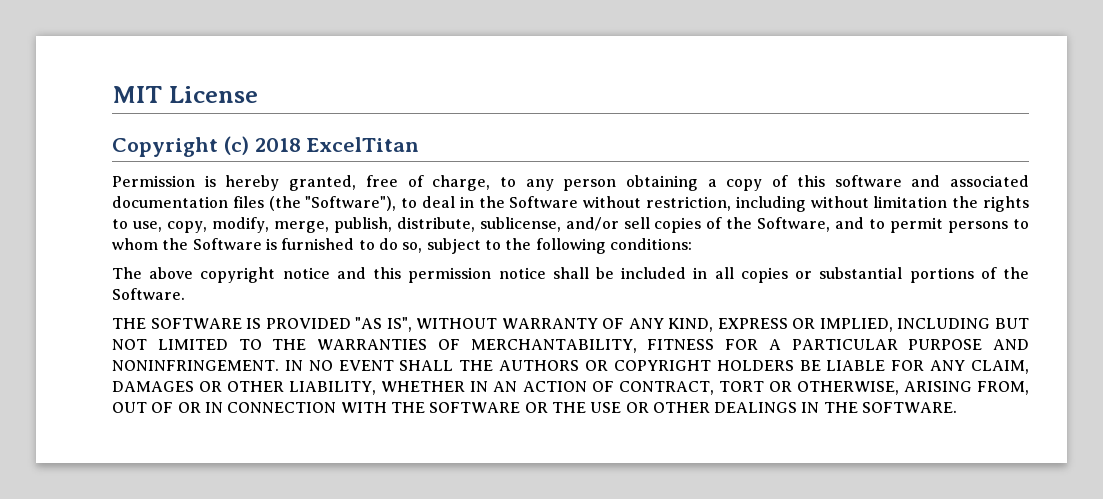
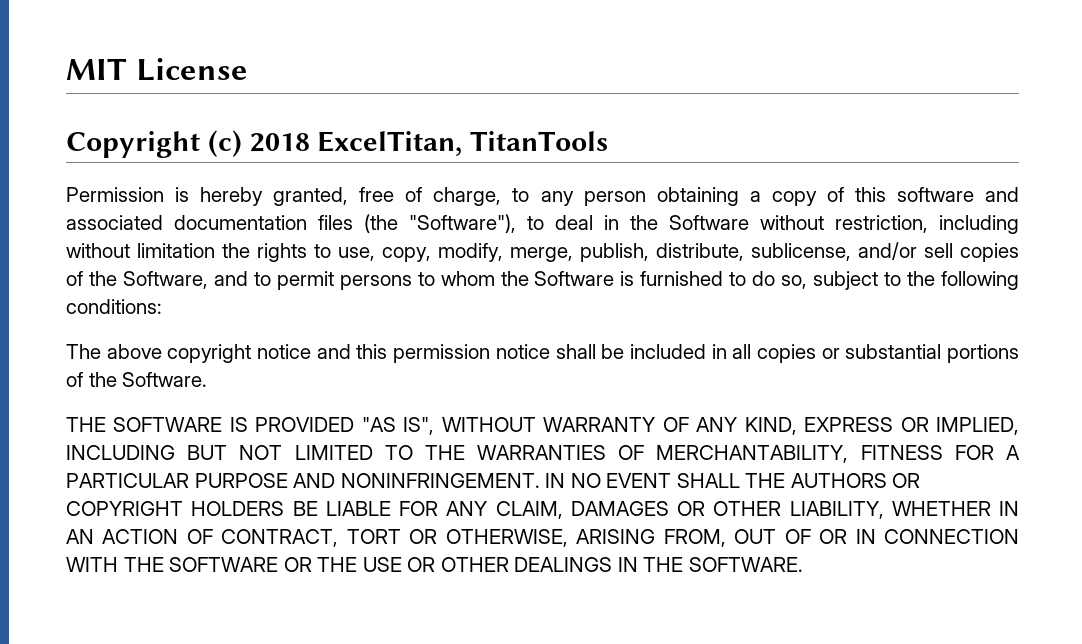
- Copyright (c) 2018 ExcelTitan
+ Copyright (c) 2018 ExcelTitan, TitanTools

